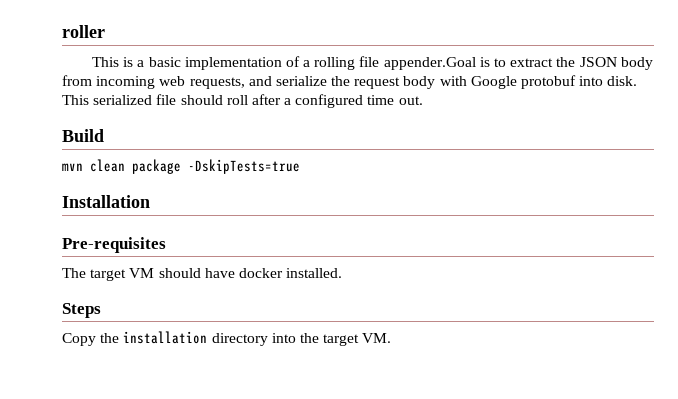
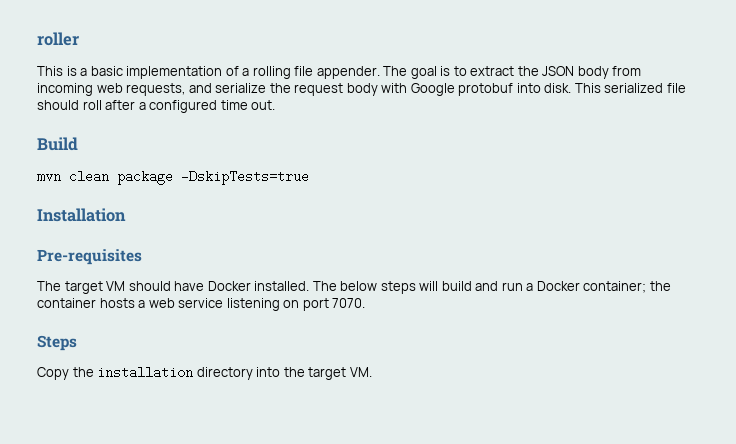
- This is a basic implementation of a rolling file appender.Goal is to extract the JSON body from incoming web requests, and serialize the request body with Google protobuf into disk.
+ This is a basic implementation of a rolling file appender. The goal is to extract the JSON body from incoming web requests, and serialize the request body with Google protobuf into disk.
- The target VM should have docker installed.
+ The target VM should have Docker installed. The below steps will build and run a Docker container; the container hosts a web service listening on port 7070.

